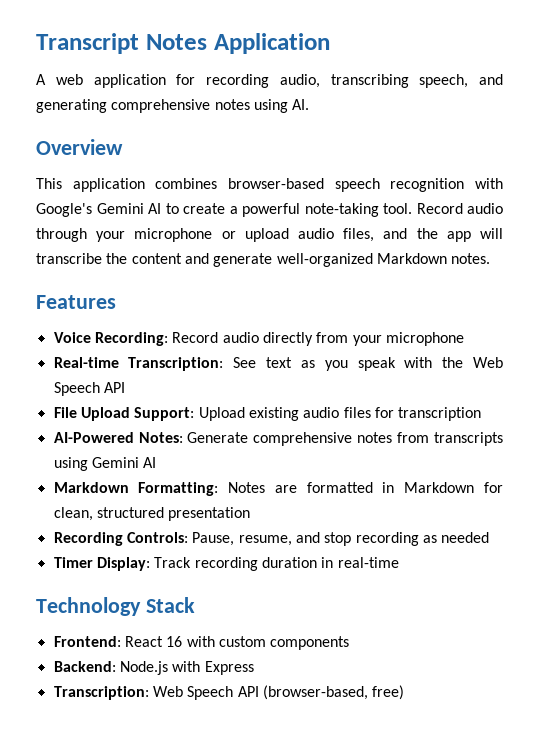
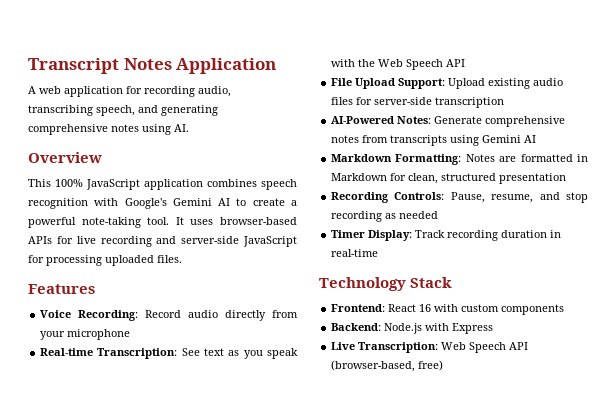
- This application combines browser-based speech recognition with Google's Gemini AI to create a powerful note-taking tool.
+ This 100% JavaScript application combines speech recognition with Google's Gemini AI to create a powerful note-taking tool.
- Record audio through your microphone or upload audio files, and the app will transcribe the content and generate well-organized Markdown notes.
+ It uses browser-based APIs for live recording and server-side JavaScript for processing uploaded files.
- File Upload Support: Upload existing audio files for transcription
+ File Upload Support: Upload existing audio files for server-side transcription
- Transcription: Web Speech API (browser-based, free)
+ Live Transcription: Web Speech API (browser-based, free)

